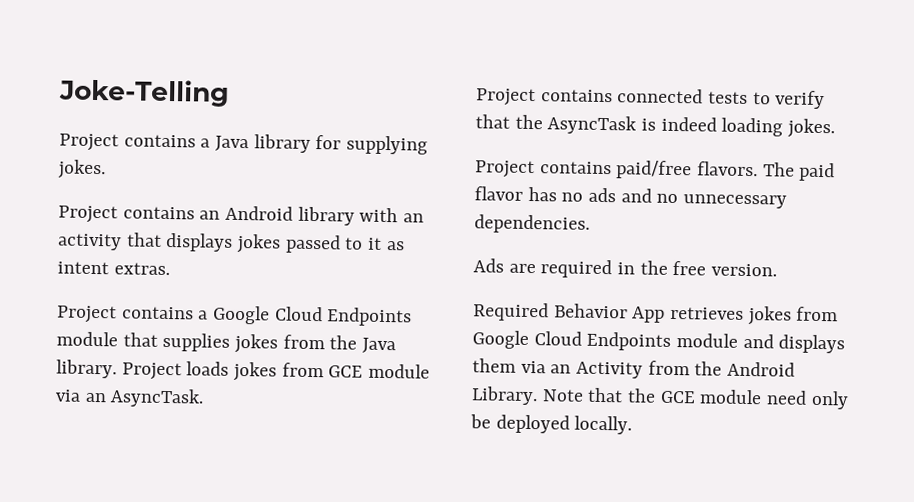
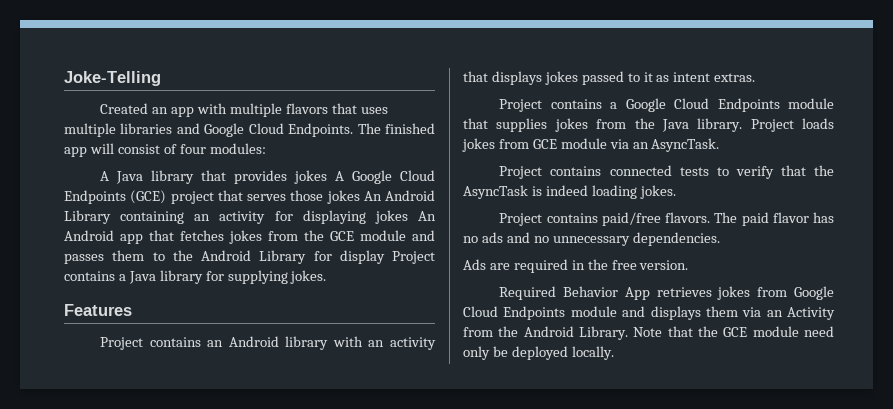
- Project contains a Java library for supplying jokes.
+ Created an app with multiple flavors that uses multiple libraries and Google Cloud Endpoints. The finished app will consist of four modules:
+ A Java library that provides jokes A Google Cloud Endpoints (GCE) project that serves those jokes An Android Library containing an activity for displaying jokes An Android app that fetches jokes from the GCE module and passes them to the Android Library for display Project contains a Java library for supplying jokes.
+ Features

